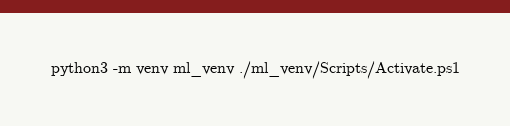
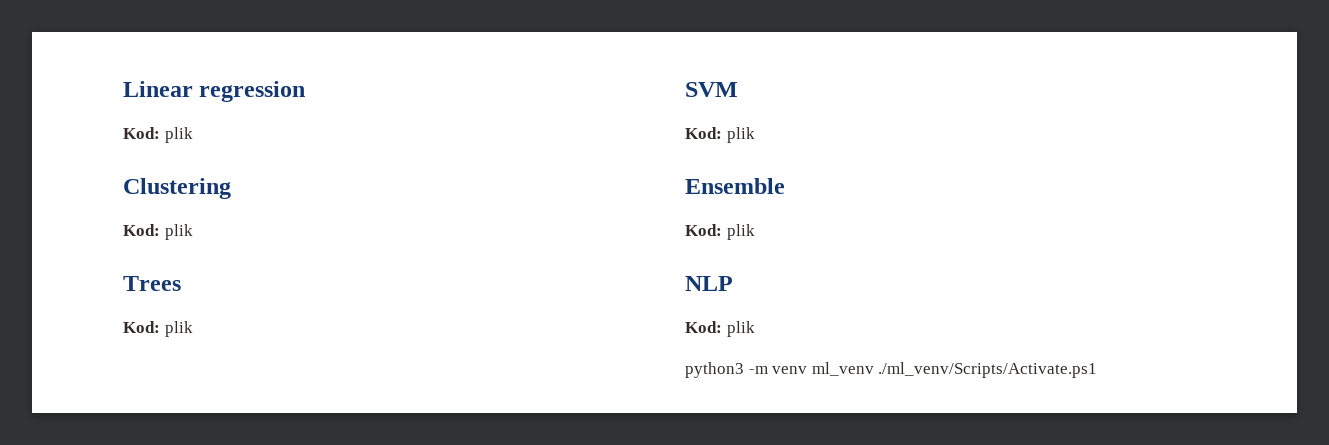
+ Linear regression
+ Kod: plik
+ Clustering
+ Kod: plik
+ Trees
+ Kod: plik
+ SVM
+ Kod: plik
+ Ensemble
+ Kod: plik
+ NLP
+ Kod: plik

